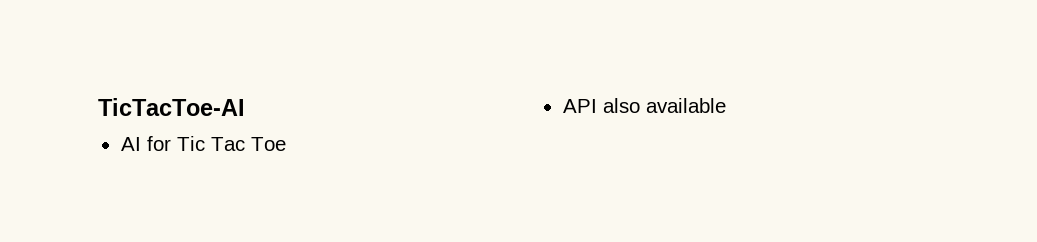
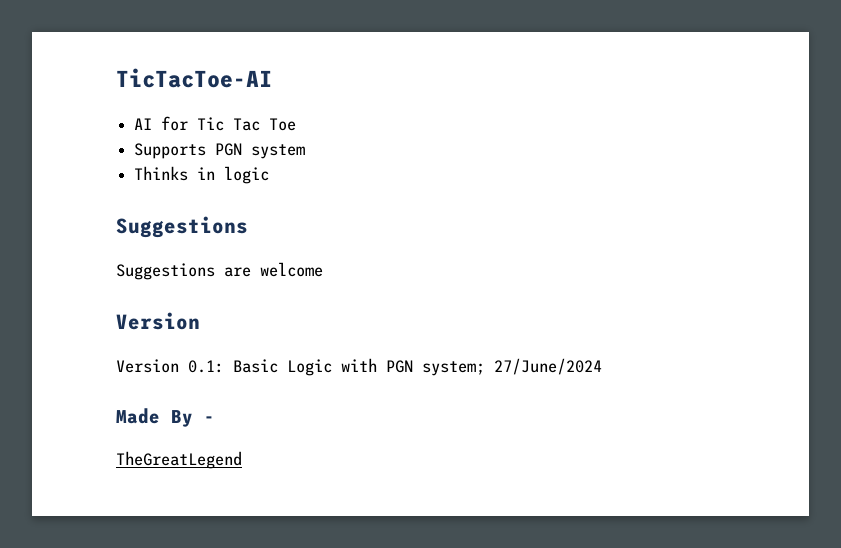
- API also available
+ Supports PGN system
+ Thinks in logic
+ Suggestions
+ Suggestions are welcome
+ Version
+ Version 0.1: Basic Logic with PGN system; 27/June/2024
+ Made By -
+ TheGreatLegend

